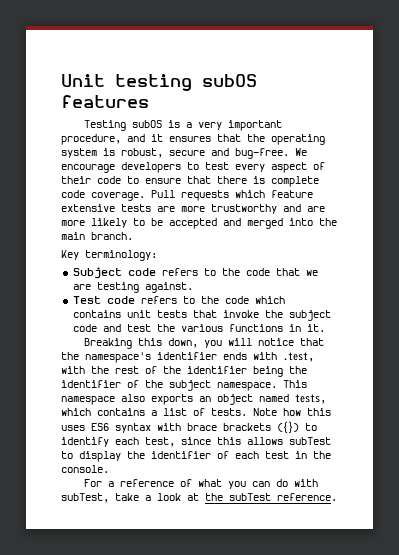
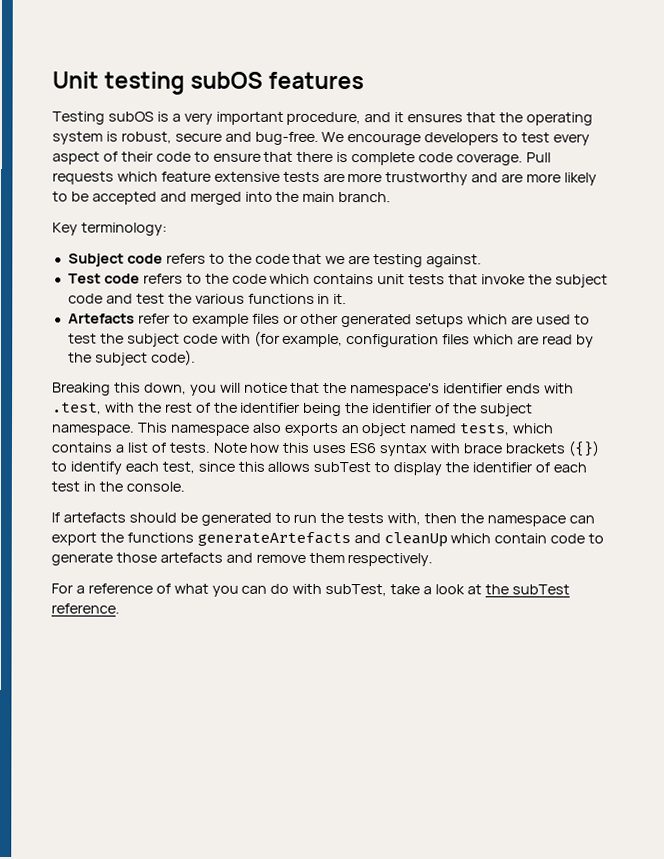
+ Artefacts refer to example files or other generated setups which are used to test the subject code with (for example, configuration files which are read by the subject code).
+ If artefacts should be generated to run the tests with, then the namespace can export the functions generateArtefacts and cleanUp which contain code to generate those artefacts and remove them respectively.

